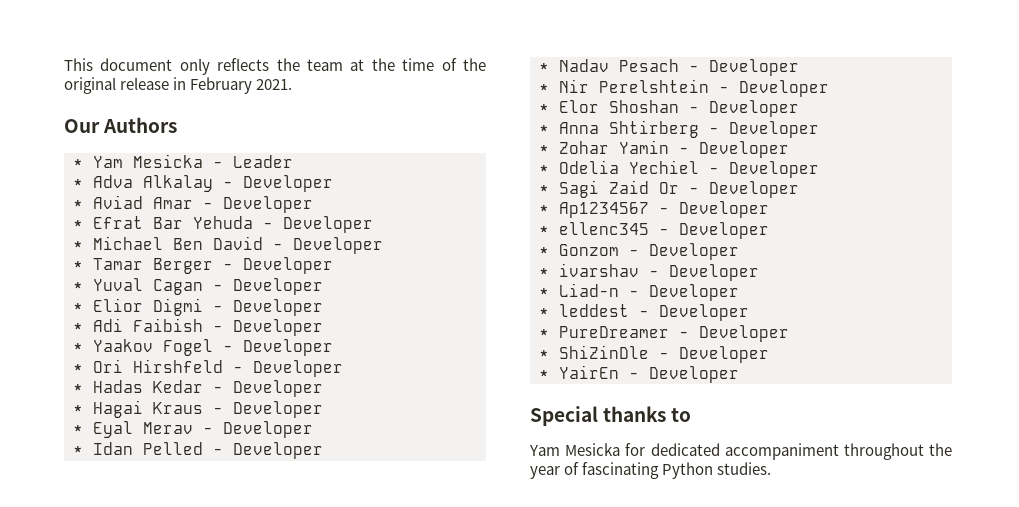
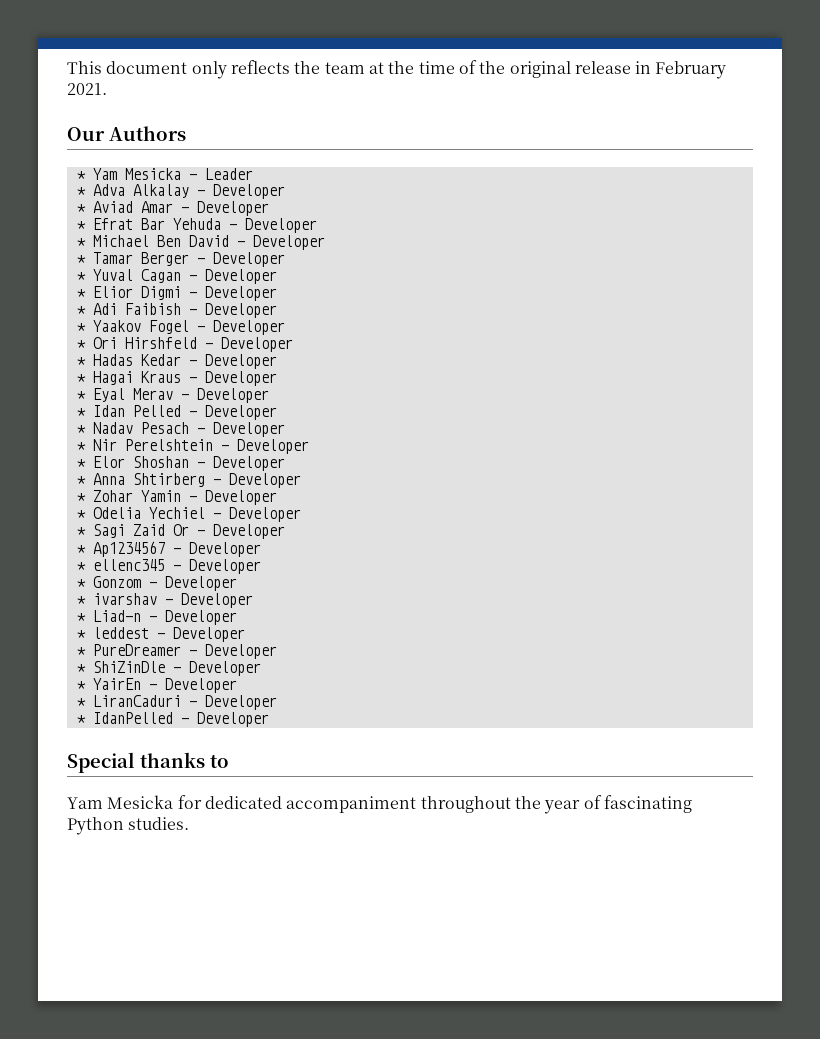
+ * LiranCaduri - Developer
+ * IdanPelled - Developer

